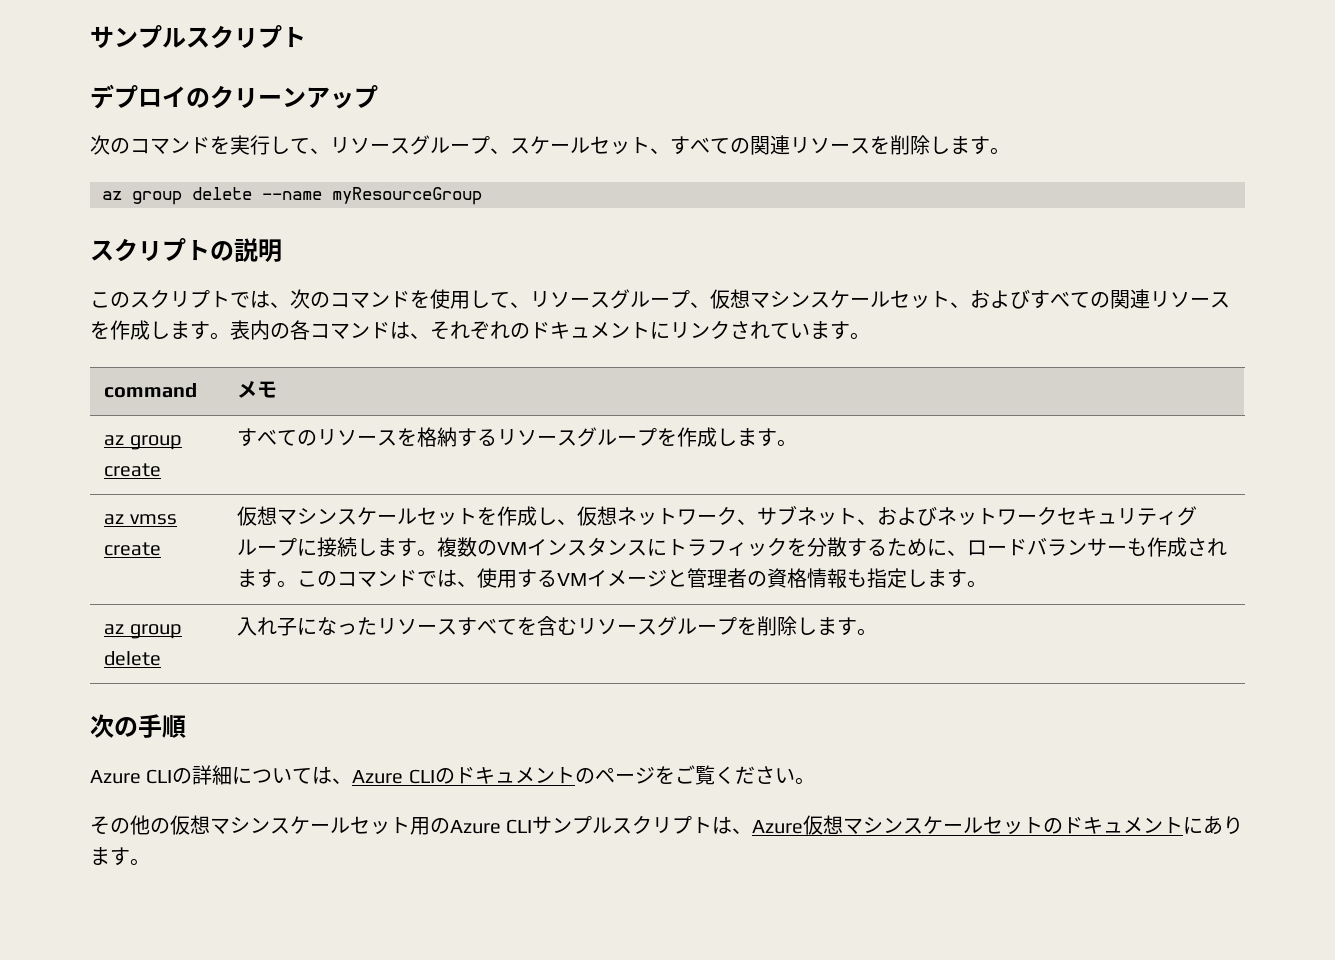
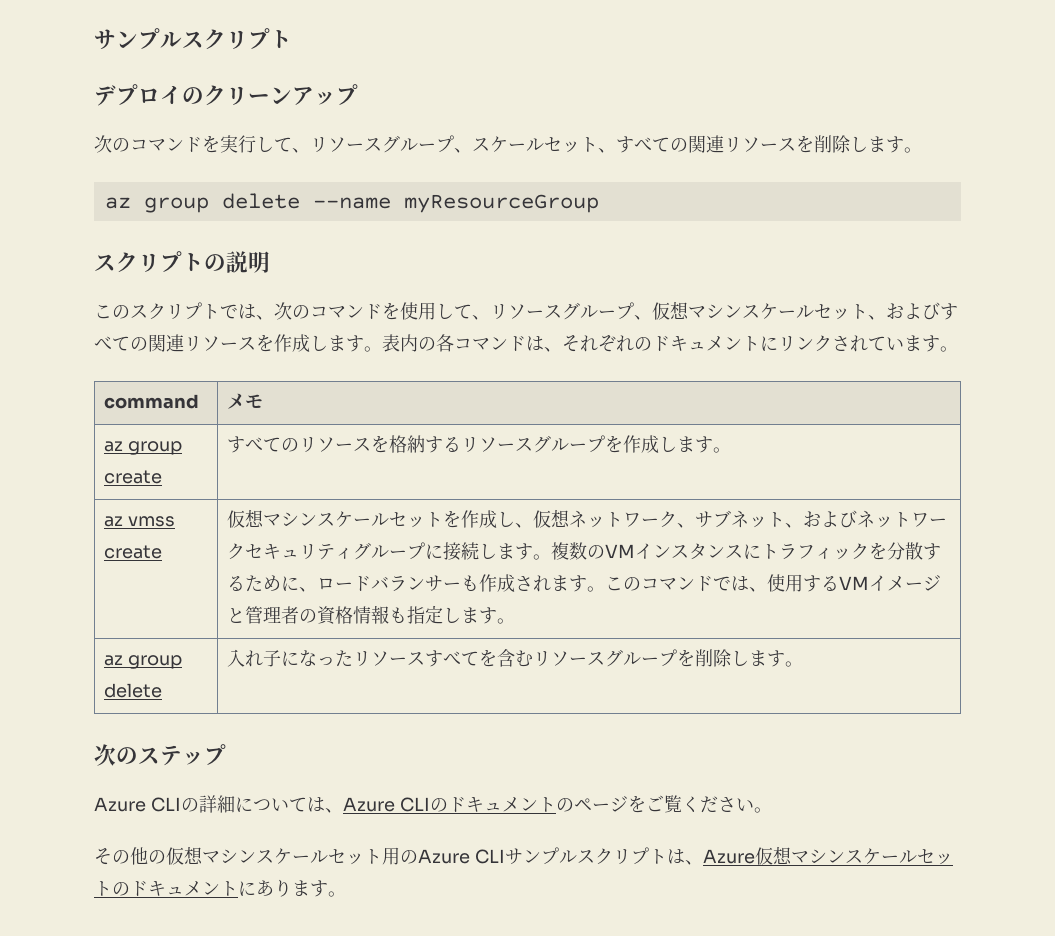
- 次の手順
+ 次のステップ

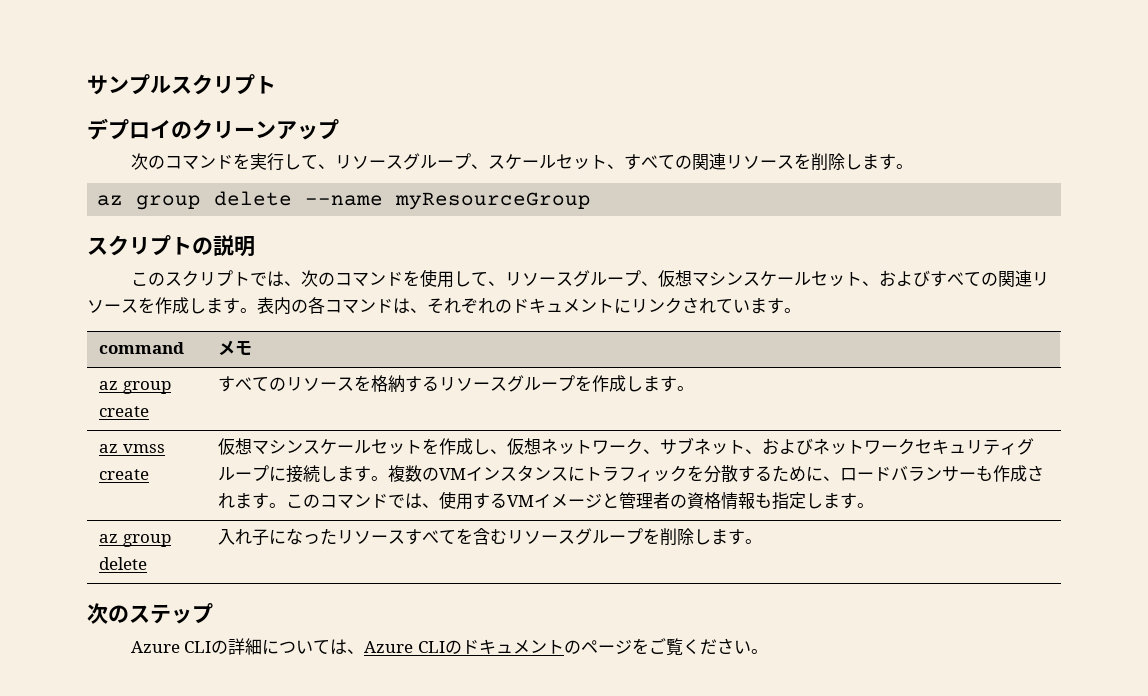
- その他の仮想マシンスケールセット用のAzure CLIサンプルスクリプトは、Azure仮想マシンスケールセットのドキュメントにあります。

